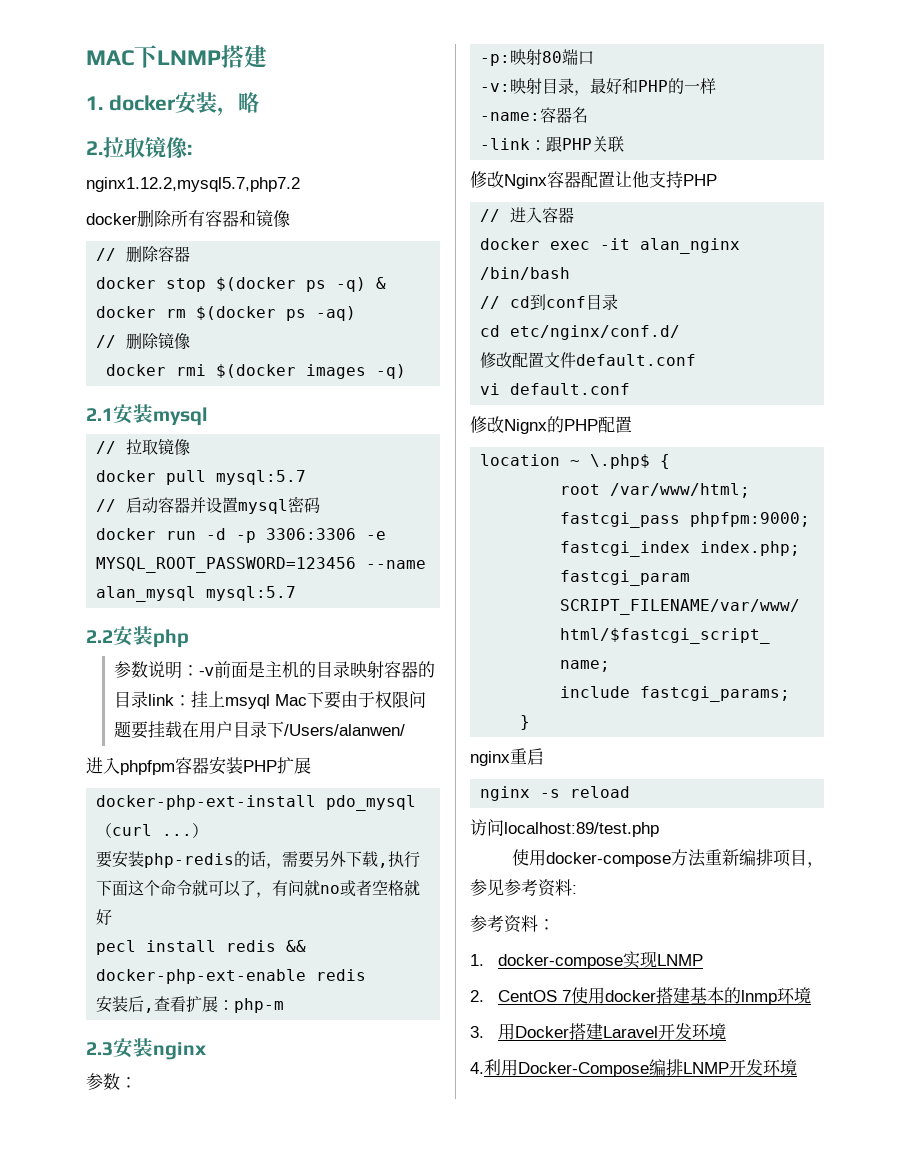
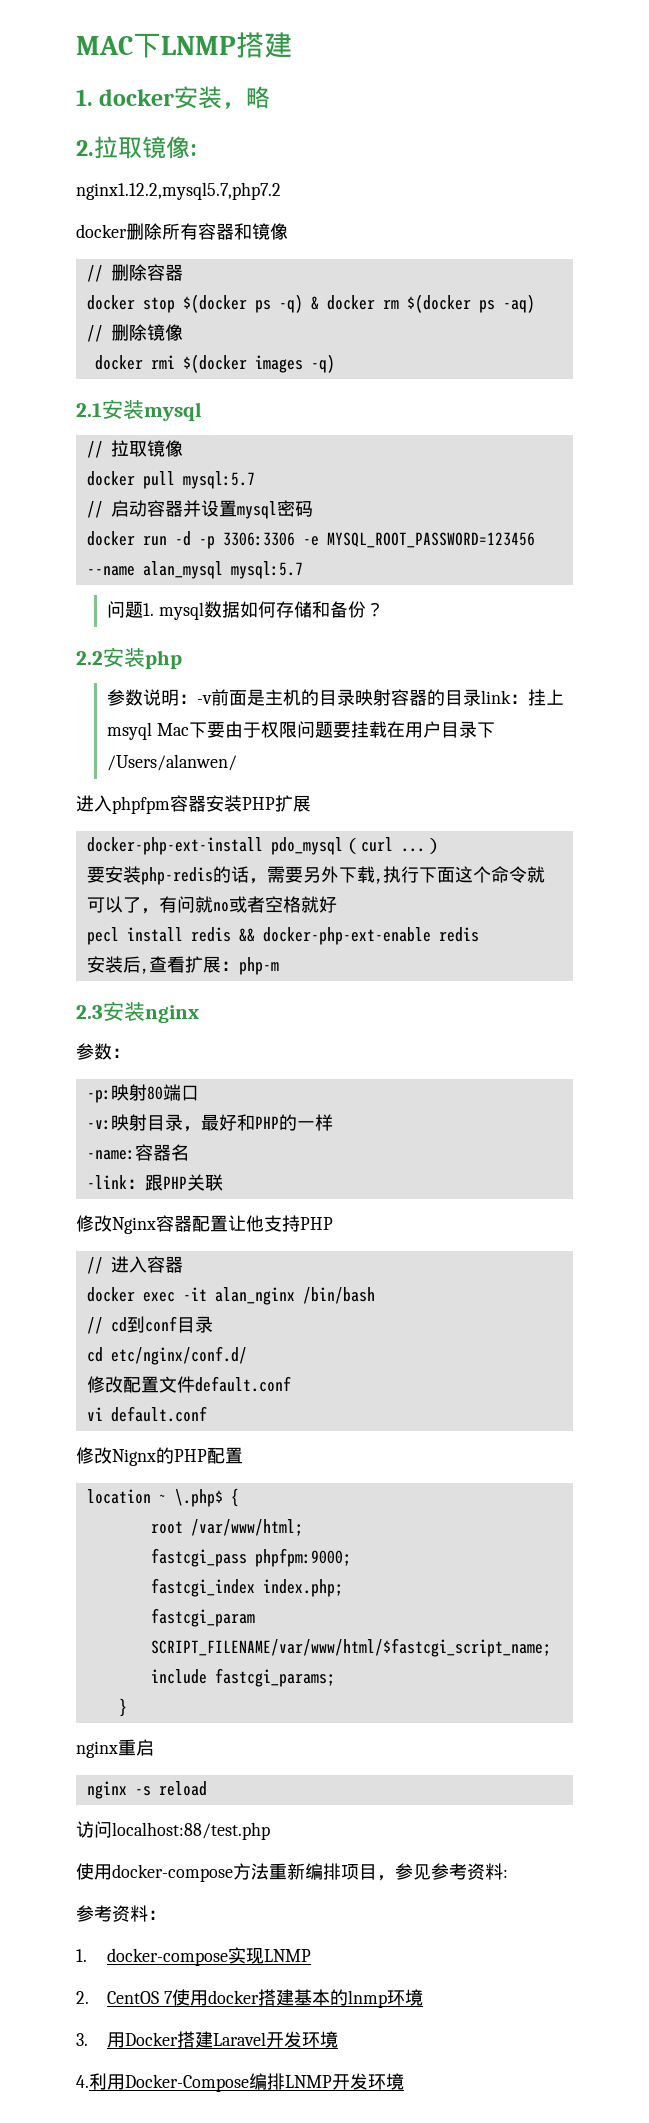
+ 问题1. mysql数据如何存储和备份？
- 访问localhost:89/test.php
+ 访问localhost:88/test.php

